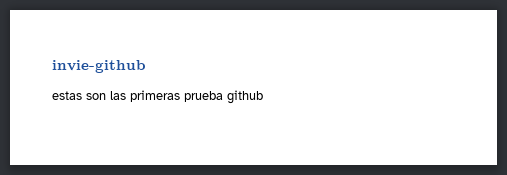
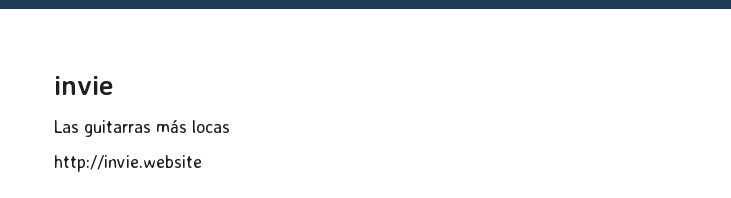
- invie-github
- estas son las primeras prueba github
+ invie
+ Las guitarras más locas
+ http://invie.website

